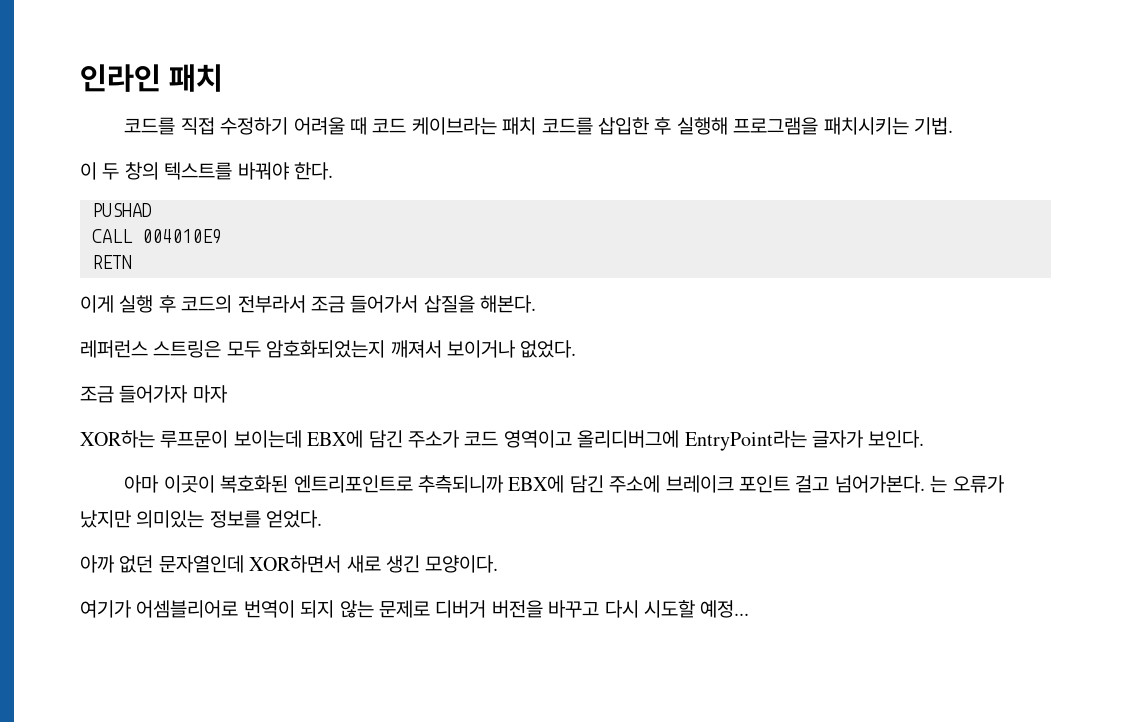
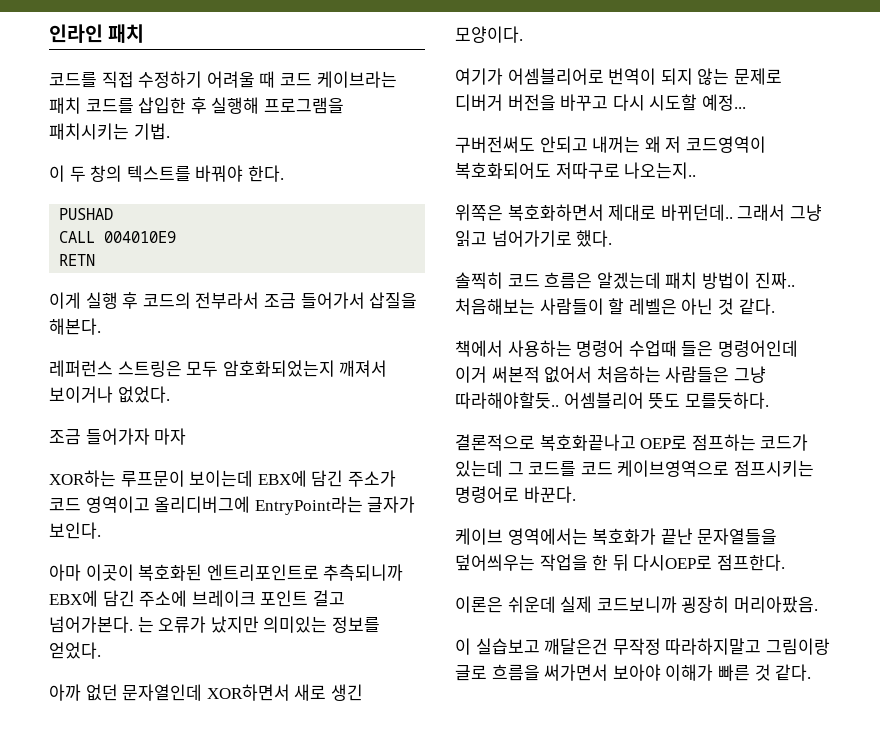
+ 구버전써도 안되고 내꺼는 왜 저 코드영역이 복호화되어도 저따구로 나오는지..
+ 위쪽은 복호화하면서 제대로 바뀌던데.. 그래서 그냥 읽고 넘어가기로 했다.
+ 솔찍히 코드 흐름은 알겠는데 패치 방법이 진짜.. 처음해보는 사람들이 할 레벨은 아닌 것 같다.
+ 책에서 사용하는 명령어 수업때 들은 명령어인데 이거 써본적 없어서 처음하는 사람들은 그냥 따라해야할듯.. 어셈블리어 뜻도 모를듯하다.
+ 결론적으로 복호화끝나고 OEP로 점프하는 코드가 있는데 그 코드를 코드 케이브영역으로 점프시키는 명령어로 바꾼다.
+ 케이브 영역에서는 복호화가 끝난 문자열들을 덮어씌우는 작업을 한 뒤 다시OEP로 점프한다.
+ 이론은 쉬운데 실제 코드보니까 굉장히 머리아팠음.
+ 이 실습보고 깨달은건 무작정 따라하지말고 그림이랑 글로 흐름을 써가면서 보아야 이해가 빠른 것 같다.

